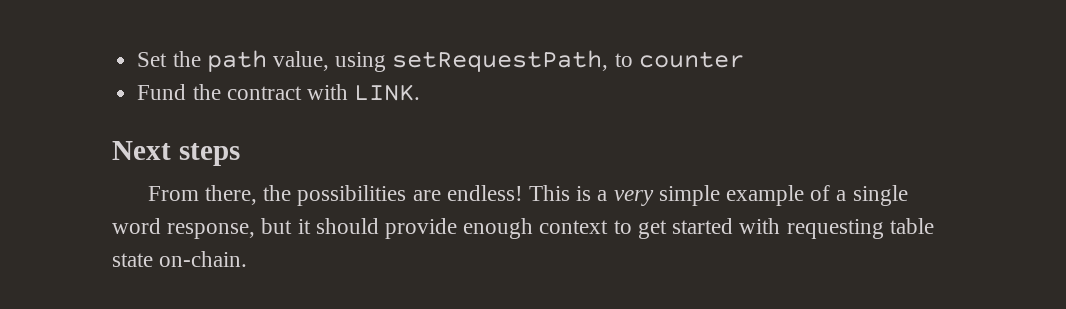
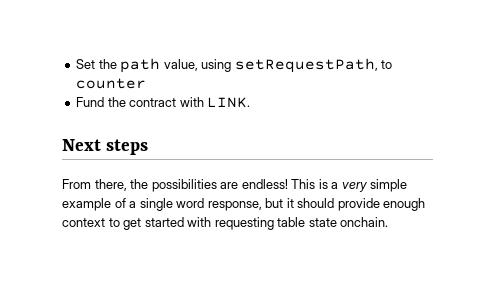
- This is a very simple example of a single word response, but it should provide enough context to get started with requesting table state on-chain.
+ This is a very simple example of a single word response, but it should provide enough context to get started with requesting table state onchain.

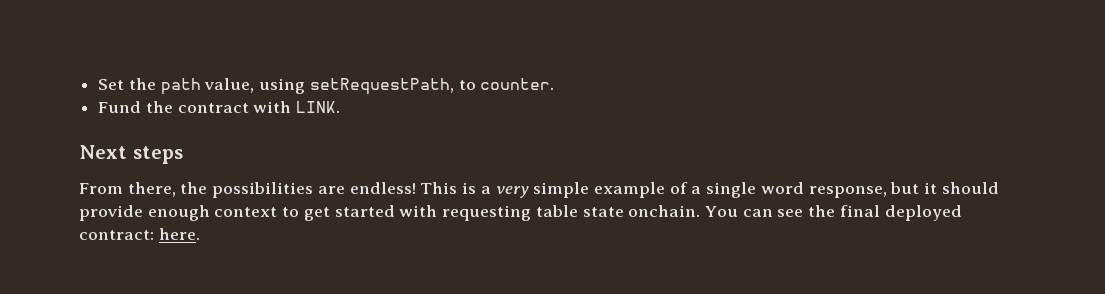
- Set the path value, using setRequestPath, to counter
+ Set the path value, using setRequestPath, to counter.
+ You can see the final deployed contract: here.

